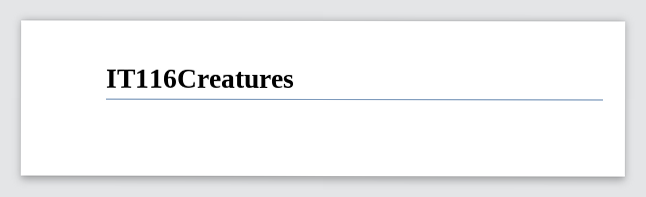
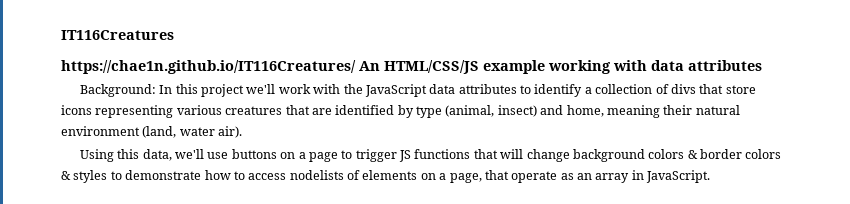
+ https://chae1n.github.io/IT116Creatures/ An HTML/CSS/JS example working with data attributes
+ Background: In this project we'll work with the JavaScript data attributes to identify a collection of divs that store icons representing various creatures that are identified by type (animal, insect) and home, meaning their natural environment (land, water air).
+ Using this data, we'll use buttons on a page to trigger JS functions that will change background colors & border colors & styles to demonstrate how to access nodelists of elements on a page, that operate as an array in JavaScript.

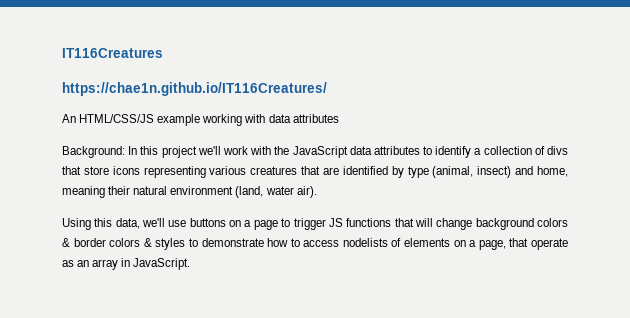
- https://chae1n.github.io/IT116Creatures/ An HTML/CSS/JS example working with data attributes
+ https://chae1n.github.io/IT116Creatures/
+ An HTML/CSS/JS example working with data attributes

